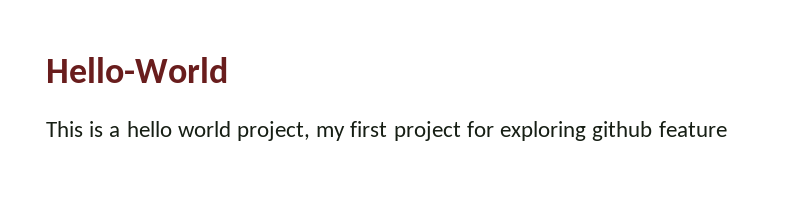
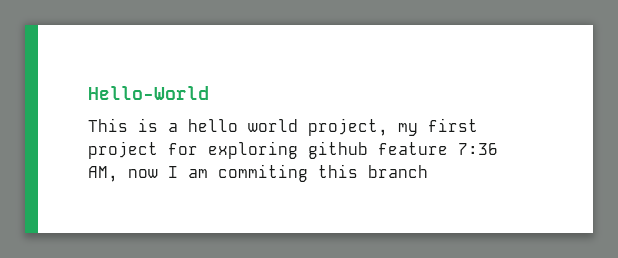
- This is a hello world project, my first project for exploring github feature
+ This is a hello world project, my first project for exploring github feature 7:36 AM, now I am commiting this branch

